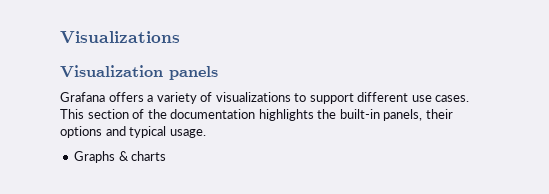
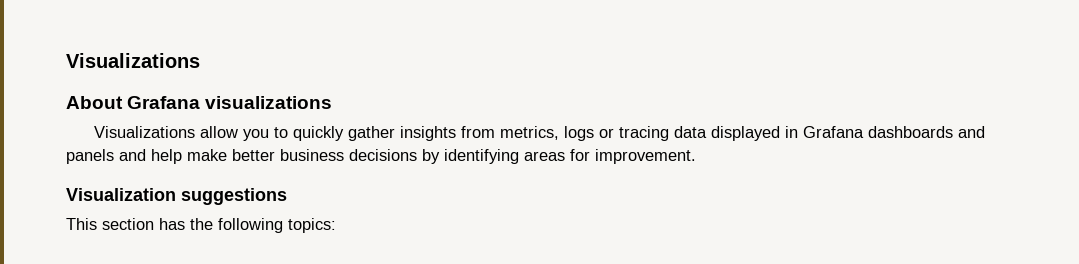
- Visualization panels
- Grafana offers a variety of visualizations to support different use cases. This section of the documentation highlights the built-in panels, their options and typical usage.
- Graphs & charts
+ About Grafana visualizations
+ Visualizations allow you to quickly gather insights from metrics, logs or tracing data displayed in Grafana dashboards and panels and help make better business decisions by identifying areas for improvement.
+ Visualization suggestions
+ This section has the following topics:

